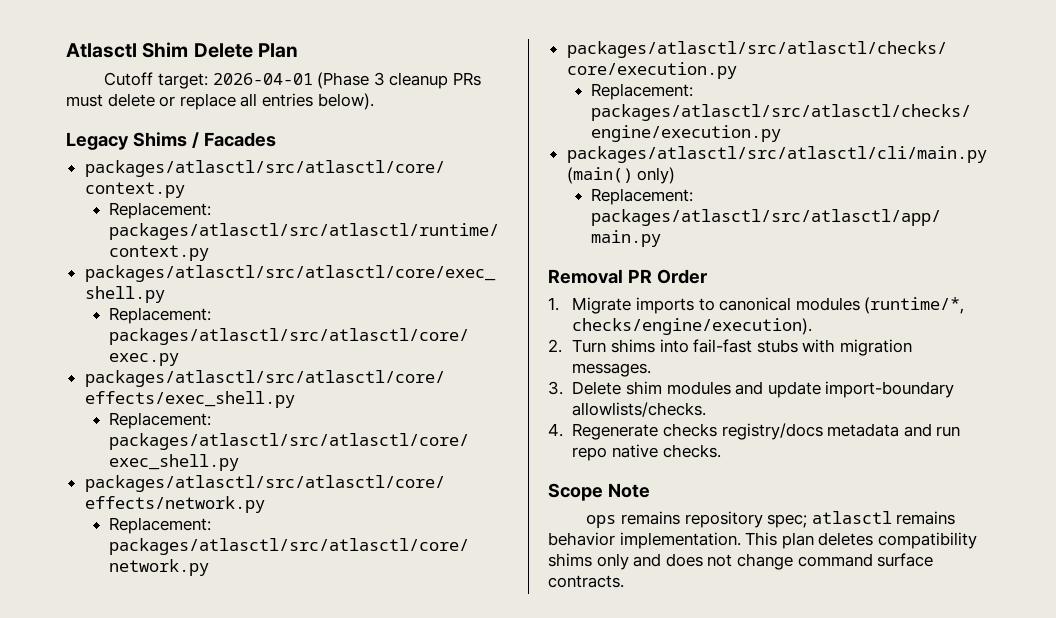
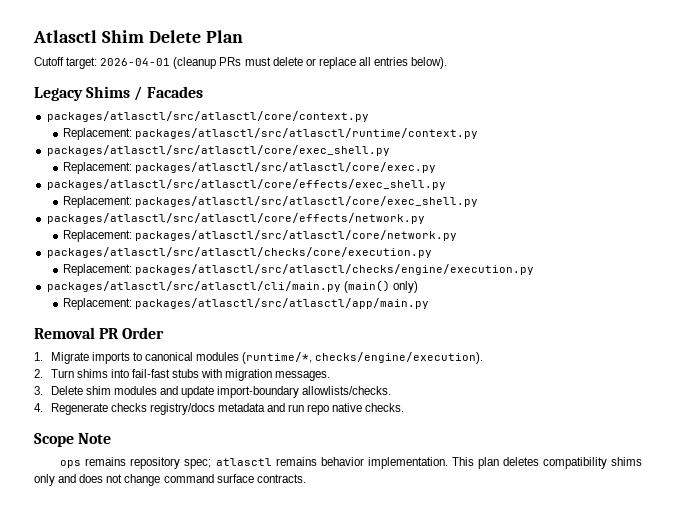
- Cutoff target: 2026-04-01 (Phase 3 cleanup PRs must delete or replace all entries below).
+ Cutoff target: 2026-04-01 (cleanup PRs must delete or replace all entries below).

